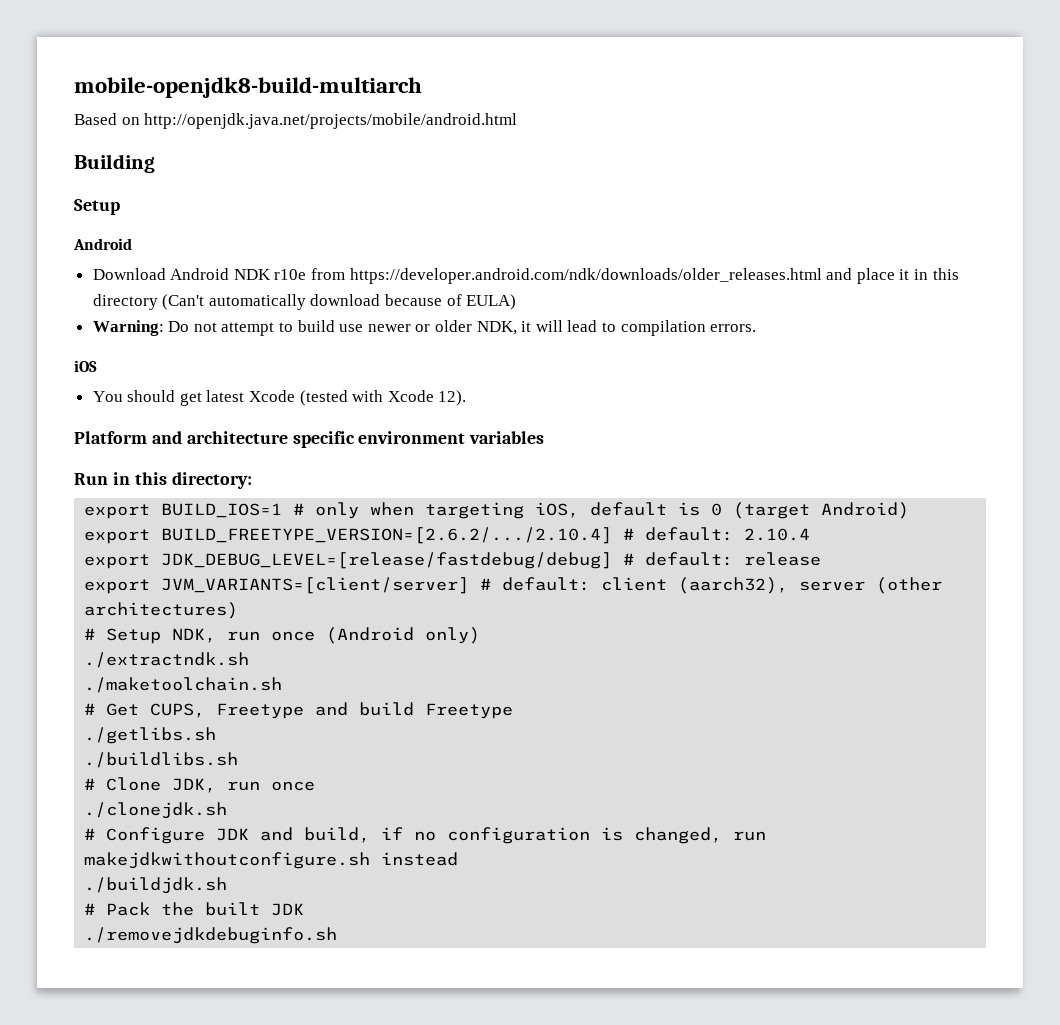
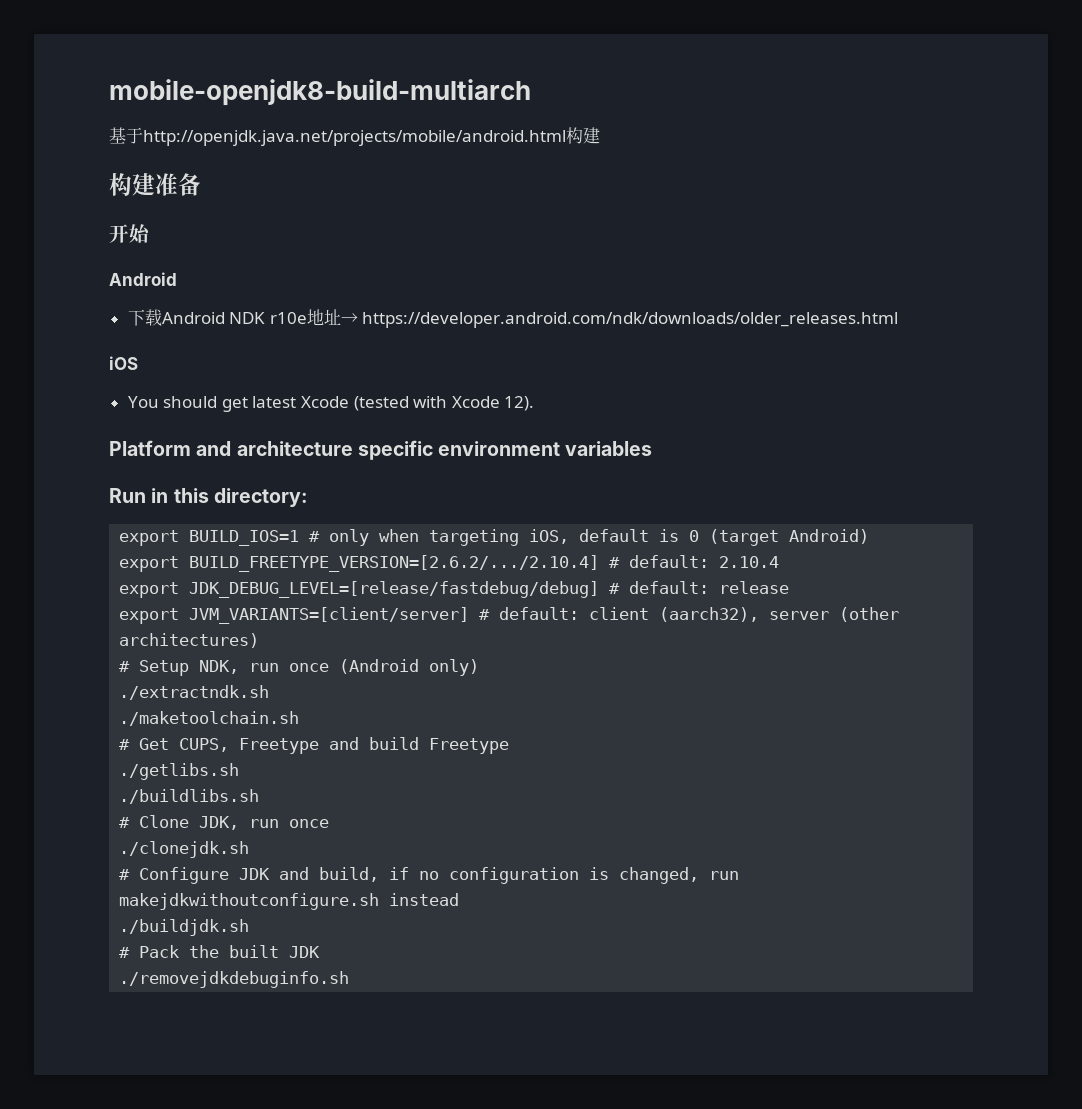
- Based on http://openjdk.java.net/projects/mobile/android.html
- Building
- Setup
+ 基于http://openjdk.java.net/projects/mobile/android.html构建
+ 构建准备
+ 开始
- Download Android NDK r10e from https://developer.android.com/ndk/downloads/older_releases.html and place it in this directory (Can't automatically download because of EULA)
- Warning: Do not attempt to build use newer or older NDK, it will lead to compilation errors.
+ 下载Android NDK r10e地址→ https://developer.android.com/ndk/downloads/older_releases.html

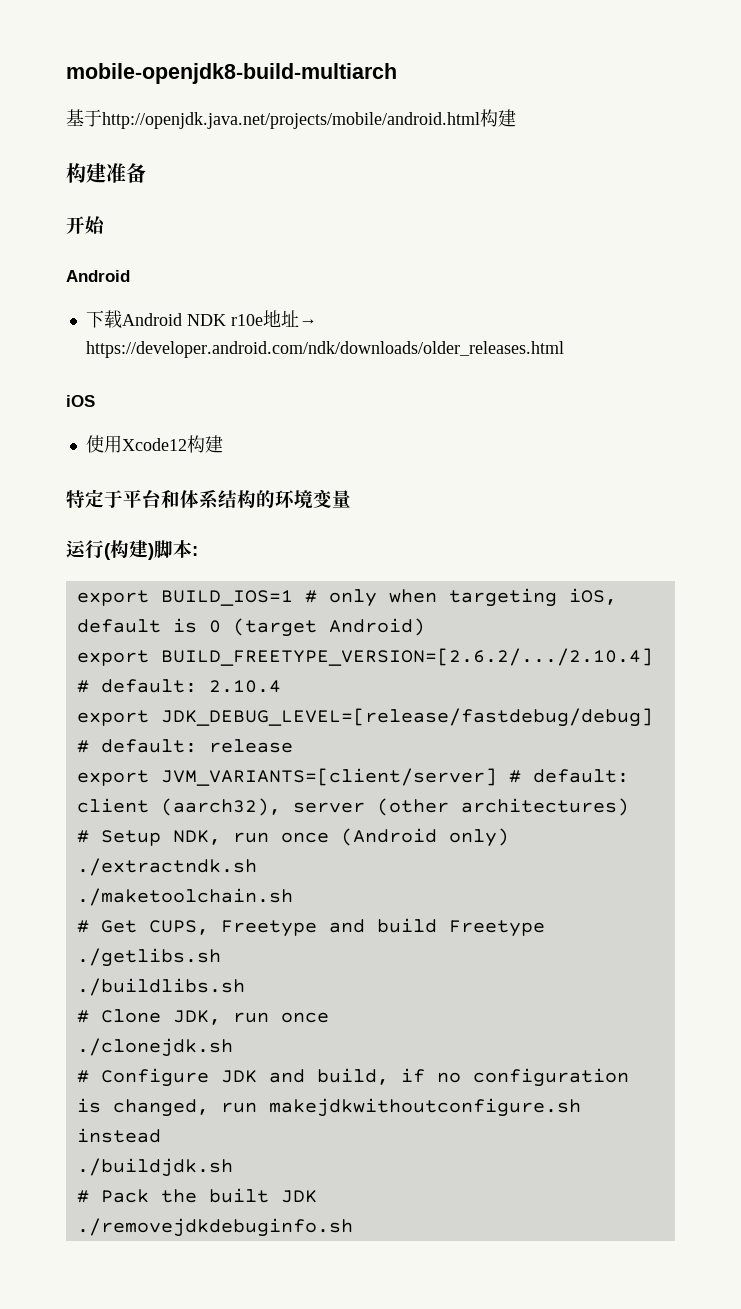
- You should get latest Xcode (tested with Xcode 12).
- Platform and architecture specific environment variables
- Run in this directory:
+ 使用Xcode12构建
+ 特定于平台和体系结构的环境变量
+ 运行(构建)脚本:

